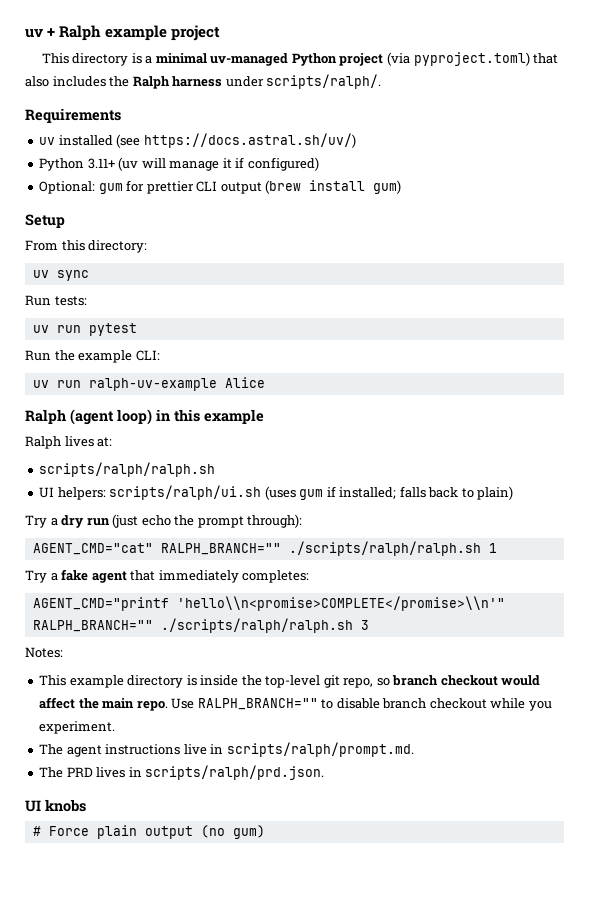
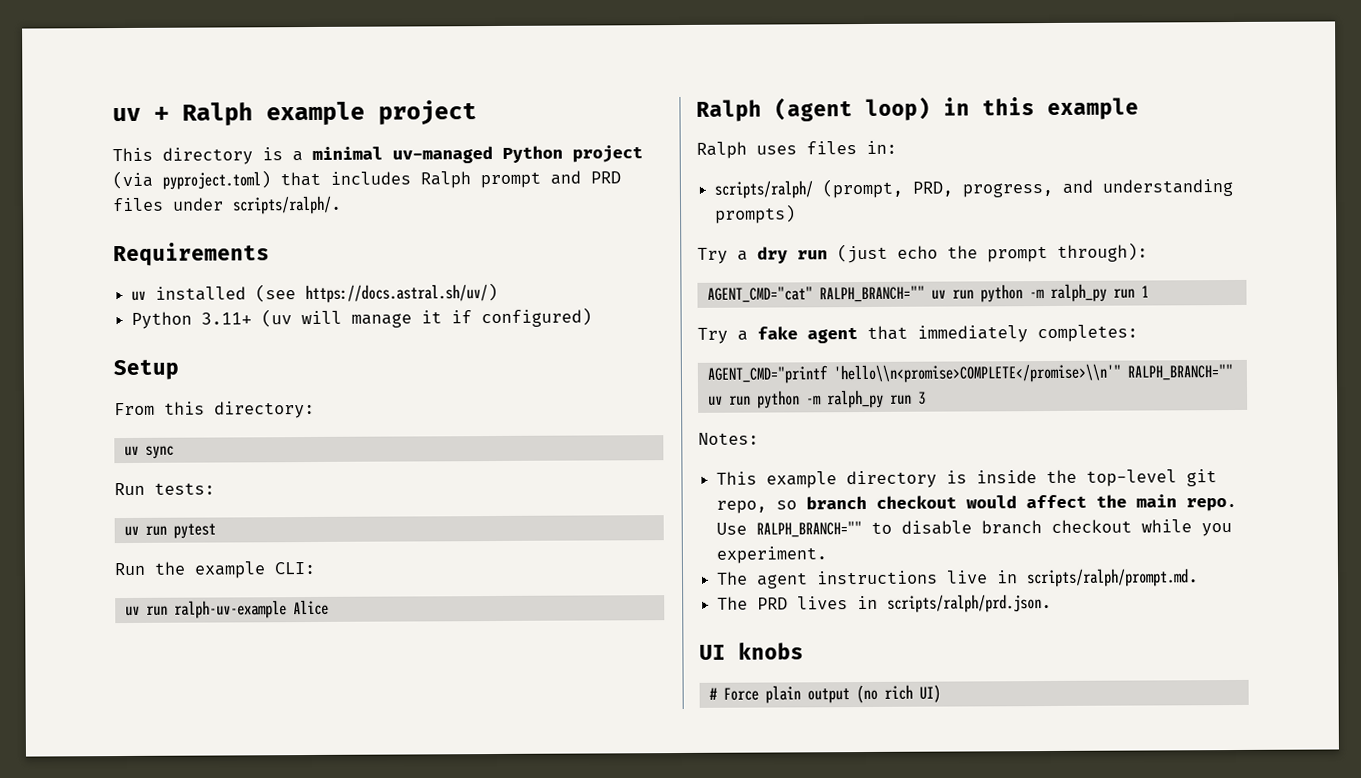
- This directory is a minimal uv-managed Python project (via pyproject.toml) that also includes the Ralph harness under scripts/ralph/.
+ This directory is a minimal uv-managed Python project (via pyproject.toml) that includes Ralph prompt and PRD files under scripts/ralph/.
- Optional: gum for prettier CLI output (brew install gum)
- Ralph lives at:
- scripts/ralph/ralph.sh
- UI helpers: scripts/ralph/ui.sh (uses gum if installed; falls back to plain)
+ Ralph uses files in:
+ scripts/ralph/ (prompt, PRD, progress, and understanding prompts)
- AGENT_CMD="cat" RALPH_BRANCH="" ./scripts/ralph/ralph.sh 1
+ AGENT_CMD="cat" RALPH_BRANCH="" uv run python -m ralph_py run 1
- AGENT_CMD="printf 'hello\\n<promise>COMPLETE</promise>\\n'" RALPH_BRANCH="" ./scripts/ralph/ralph.sh 3
+ AGENT_CMD="printf 'hello\\n<promise>COMPLETE</promise>\\n'" RALPH_BRANCH="" uv run python -m ralph_py run 3
- # Force plain output (no gum)
+ # Force plain output (no rich UI)

